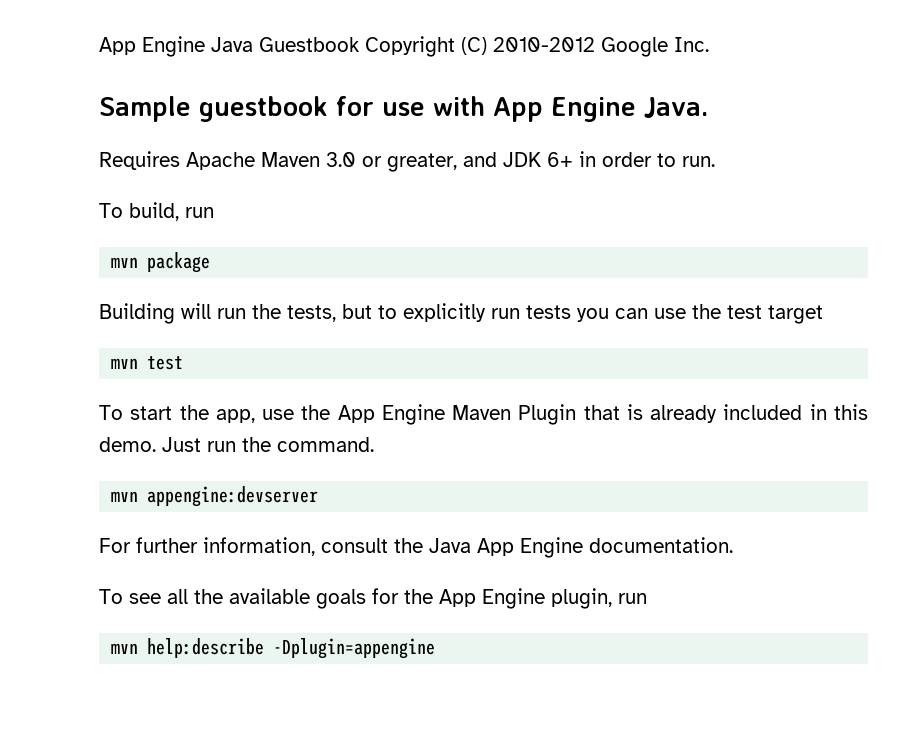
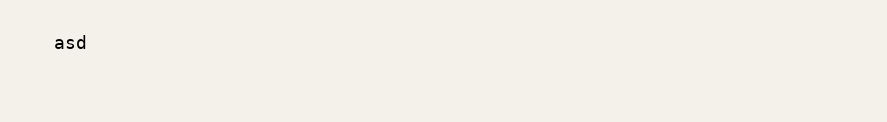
- App Engine Java Guestbook Copyright (C) 2010-2012 Google Inc.
- Sample guestbook for use with App Engine Java.
- Requires Apache Maven 3.0 or greater, and JDK 6+ in order to run.
- To build, run
- mvn package
- Building will run the tests, but to explicitly run tests you can use the test target
- mvn test
- To start the app, use the App Engine Maven Plugin that is already included in this demo. Just run the command.
- mvn appengine:devserver
- For further information, consult the Java App Engine documentation.
- To see all the available goals for the App Engine plugin, run
- mvn help:describe -Dplugin=appengine
+ asd

